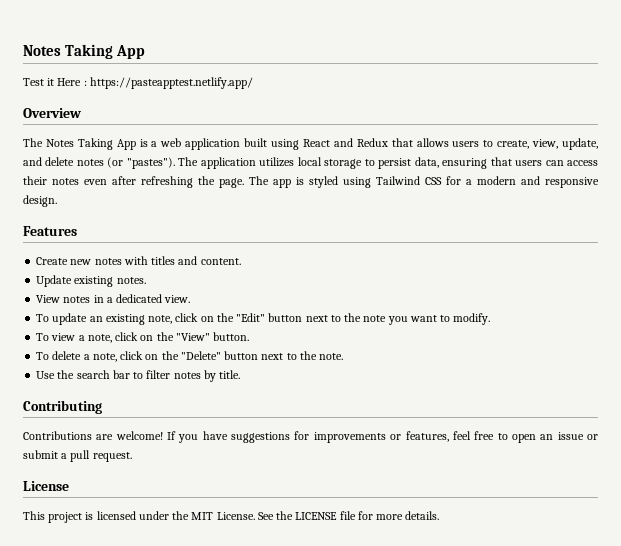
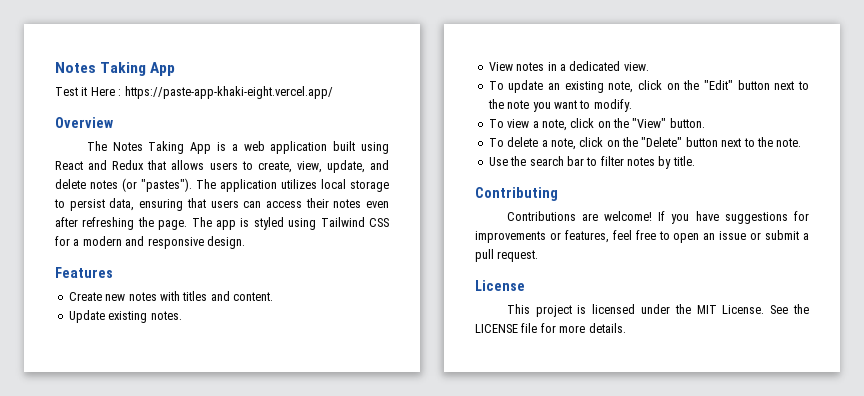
- Test it Here : https://pasteapptest.netlify.app/
+ Test it Here : https://paste-app-khaki-eight.vercel.app/

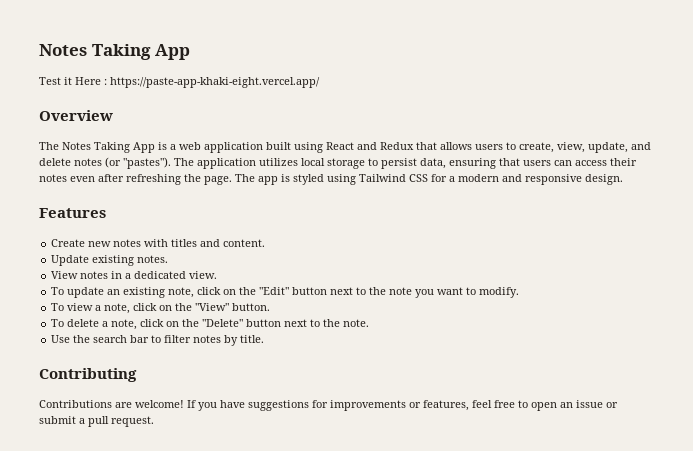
- License
- This project is licensed under the MIT License. See the LICENSE file for more details.

